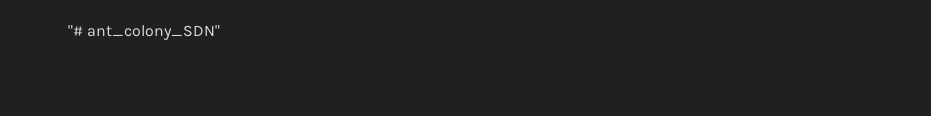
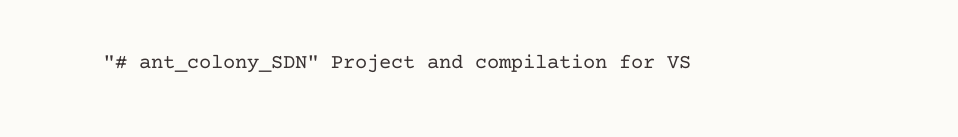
- "# ant_colony_SDN"
+ "# ant_colony_SDN" Project and compilation for VS

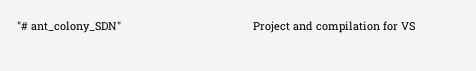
- "# ant_colony_SDN" Project and compilation for VS
+ "# ant_colony_SDN"
+ Project and compilation for VS

